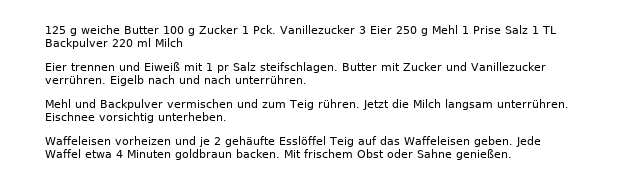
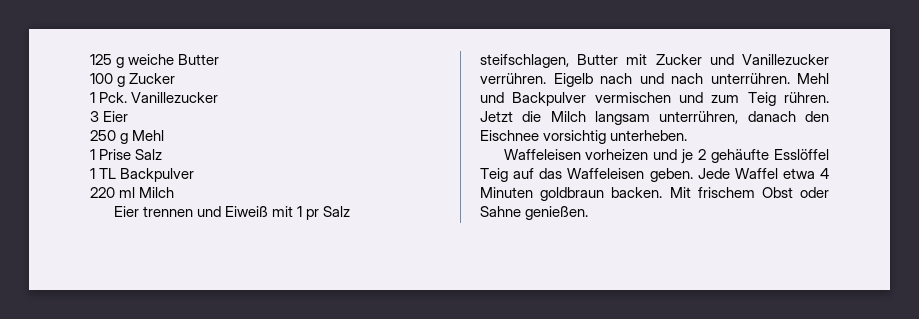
- 125 g weiche Butter 100 g Zucker 1 Pck. Vanillezucker 3 Eier 250 g Mehl 1 Prise Salz 1 TL Backpulver 220 ml Milch
+ 125 g weiche Butter
+ 100 g Zucker
+ 1 Pck. Vanillezucker
+ 3 Eier
+ 250 g Mehl
+ 1 Prise Salz
+ 1 TL Backpulver
+ 220 ml Milch
- Eier trennen und Eiweiß mit 1 pr Salz steifschlagen. Butter mit Zucker und Vanillezucker verrühren.
+ Eier trennen und Eiweiß mit 1 pr Salz steifschlagen, Butter mit Zucker und Vanillezucker verrühren.
- Eigelb nach und nach unterrühren.
- Mehl und Backpulver vermischen und zum Teig rühren.
+ Eigelb nach und nach unterrühren. Mehl und Backpulver vermischen und zum Teig rühren.
- Jetzt die Milch langsam unterrühren. Eischnee vorsichtig unterheben.
+ Jetzt die Milch langsam unterrühren, danach den Eischnee vorsichtig unterheben.

